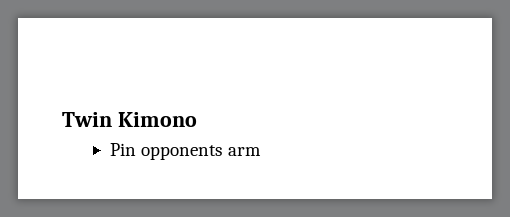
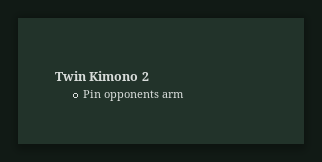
- Twin Kimono
+ Twin Kimono 2

